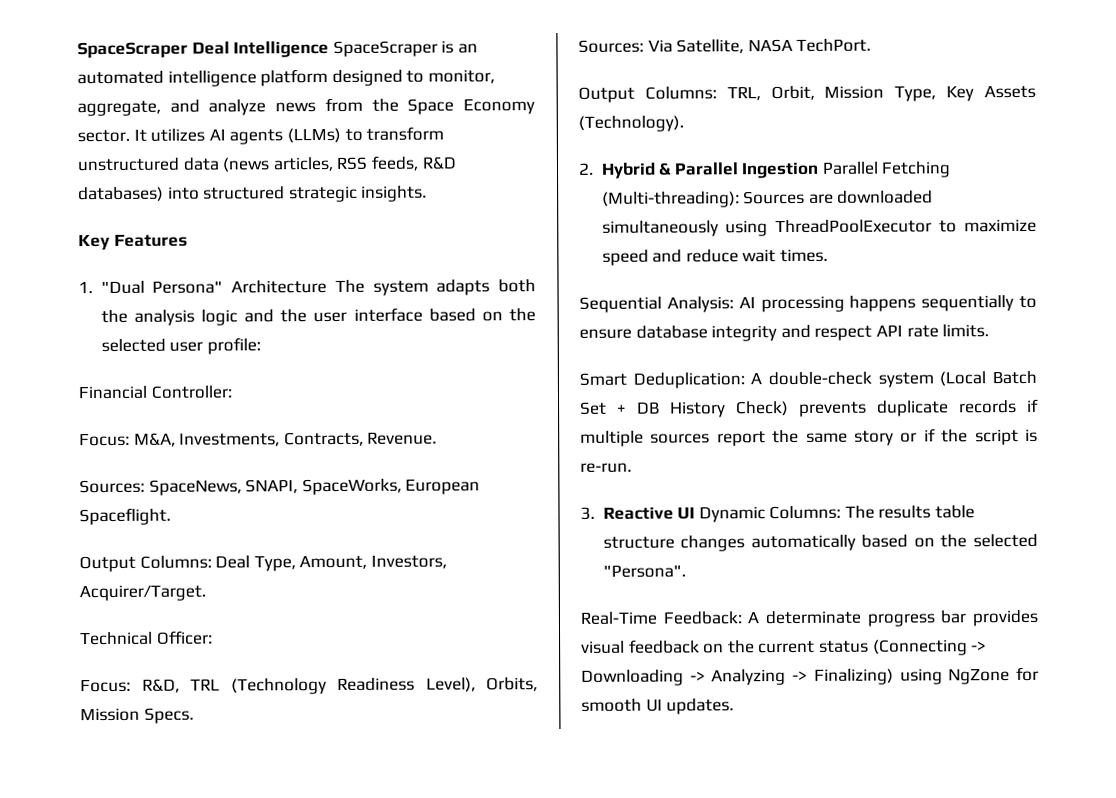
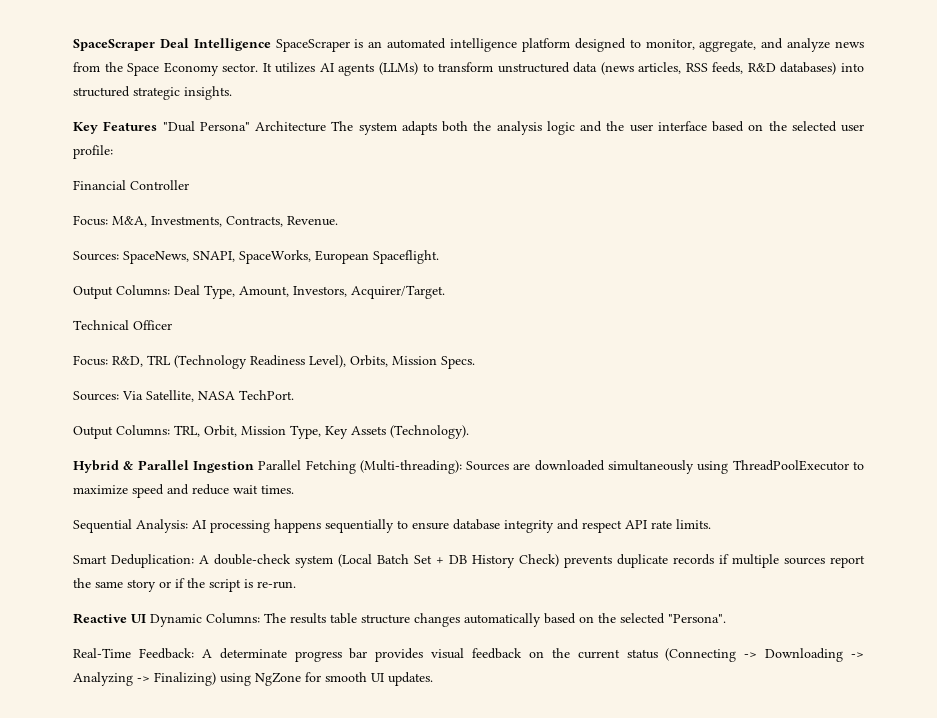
- Key Features
- 1. "Dual Persona" Architecture The system adapts both the analysis logic and the user interface based on the selected user profile:
+ Key Features "Dual Persona" Architecture The system adapts both the analysis logic and the user interface based on the selected user profile:
- Financial Controller:
+ Financial Controller
- Technical Officer:
+ Technical Officer
- 2. Hybrid & Parallel Ingestion Parallel Fetching (Multi-threading): Sources are downloaded simultaneously using ThreadPoolExecutor to maximize speed and reduce wait times.
+ Hybrid & Parallel Ingestion Parallel Fetching (Multi-threading): Sources are downloaded simultaneously using ThreadPoolExecutor to maximize speed and reduce wait times.
- 3. Reactive UI Dynamic Columns: The results table structure changes automatically based on the selected "Persona".
+ Reactive UI Dynamic Columns: The results table structure changes automatically based on the selected "Persona".

